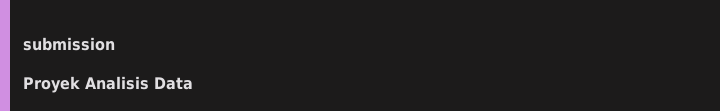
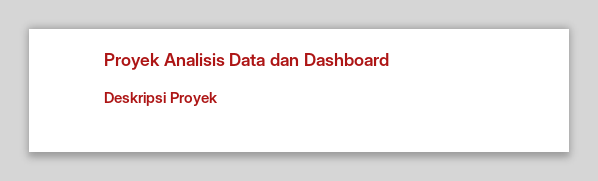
- submission
- Proyek Analisis Data
+ Proyek Analisis Data dan Dashboard
+ Deskripsi Proyek

